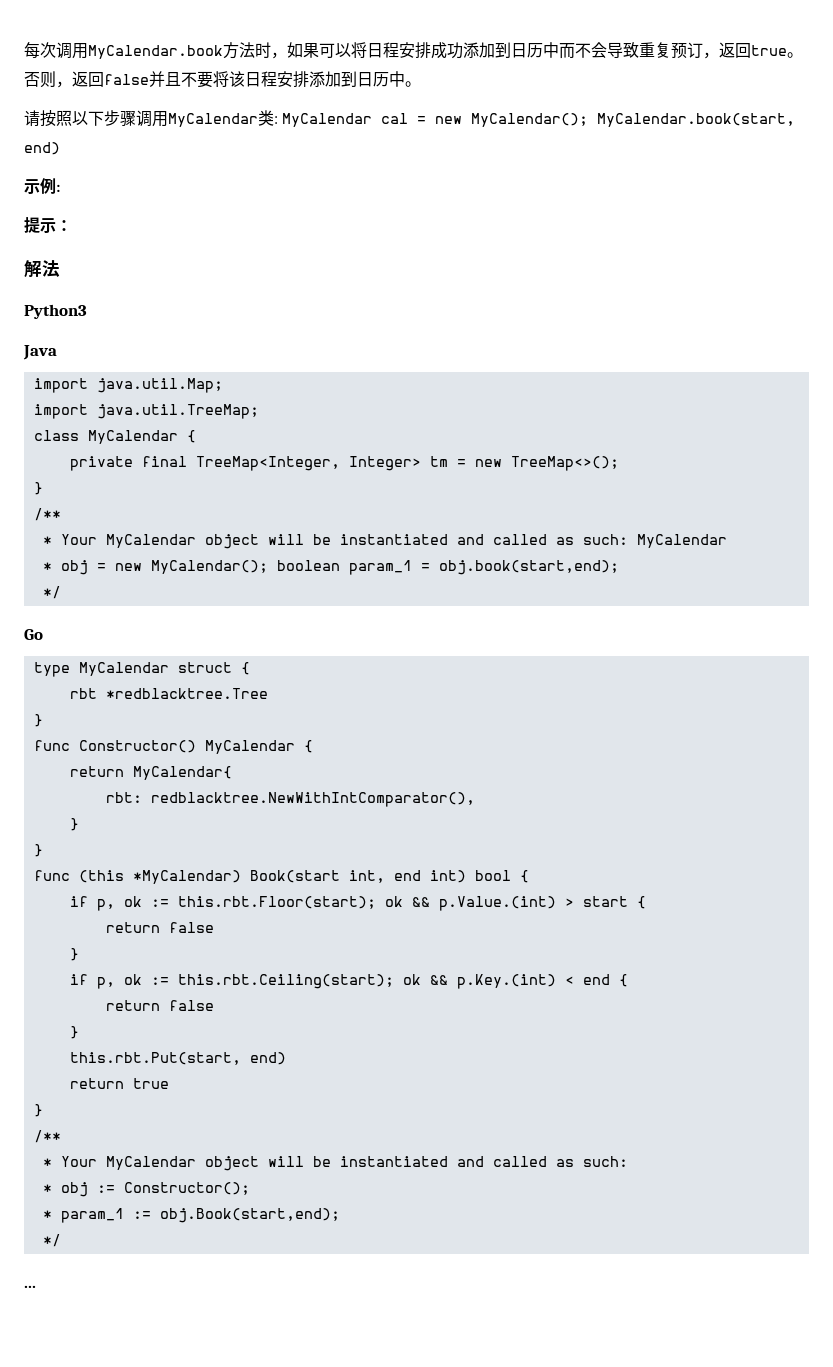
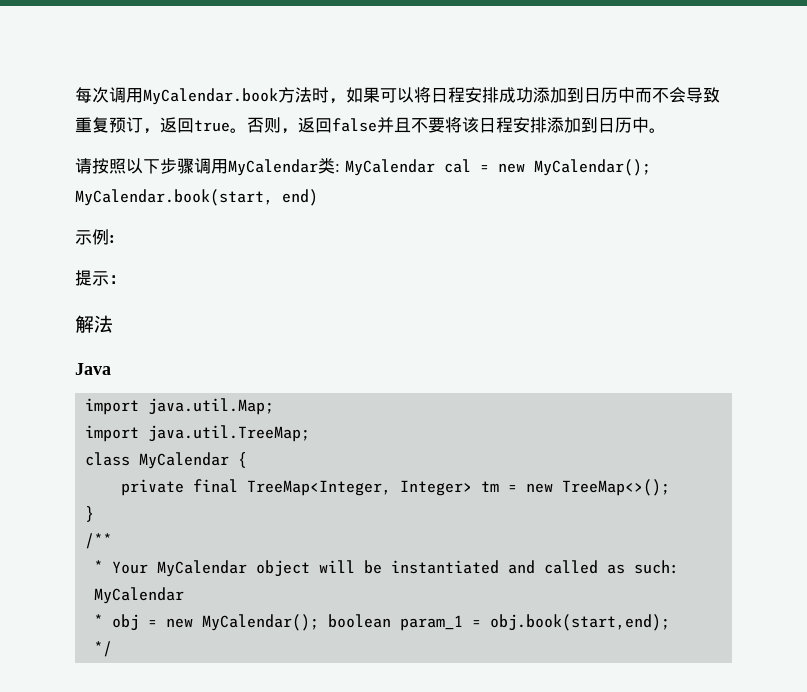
- Python3
- Go
- type MyCalendar struct {
- rbt *redblacktree.Tree
- }
- func Constructor() MyCalendar {
- return MyCalendar{
- rbt: redblacktree.NewWithIntComparator(),
- }
- }
- func (this *MyCalendar) Book(start int, end int) bool {
- if p, ok := this.rbt.Floor(start); ok && p.Value.(int) > start {
- return false
- }
- if p, ok := this.rbt.Ceiling(start); ok && p.Key.(int) < end {
- return false
- }
- this.rbt.Put(start, end)
- return true
- }
- /**
- * Your MyCalendar object will be instantiated and called as such:
- * obj := Constructor();
- * param_1 := obj.Book(start,end);
- */
- ...

